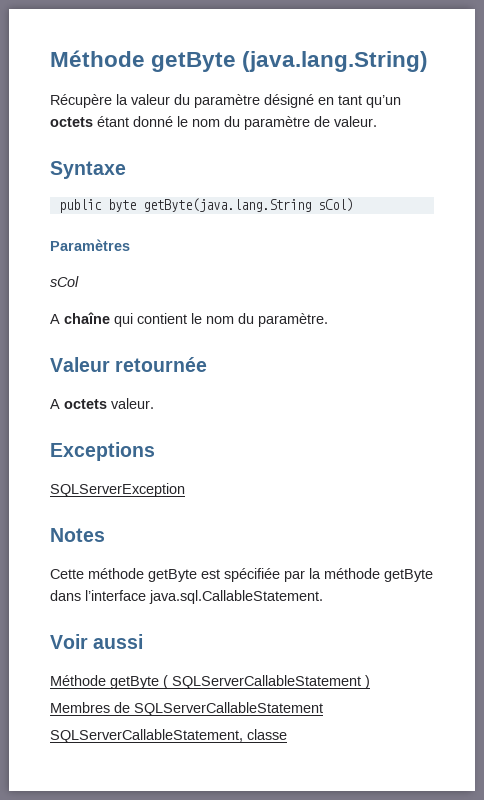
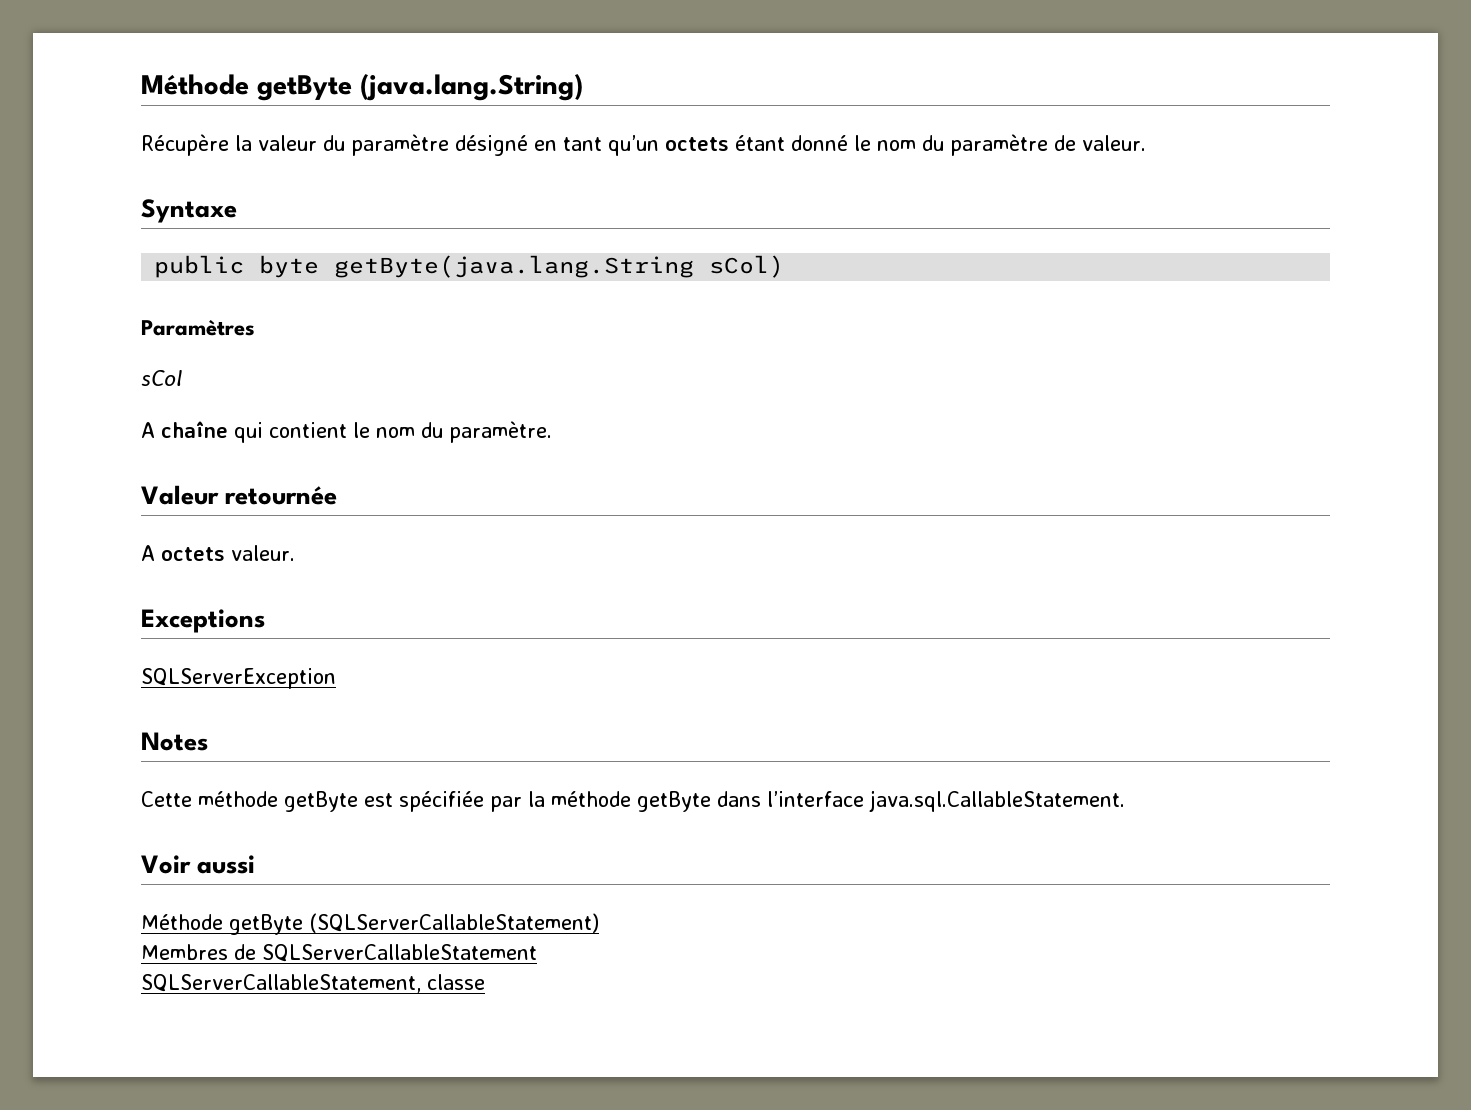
- Méthode getByte ( SQLServerCallableStatement )
+ Méthode getByte (SQLServerCallableStatement)

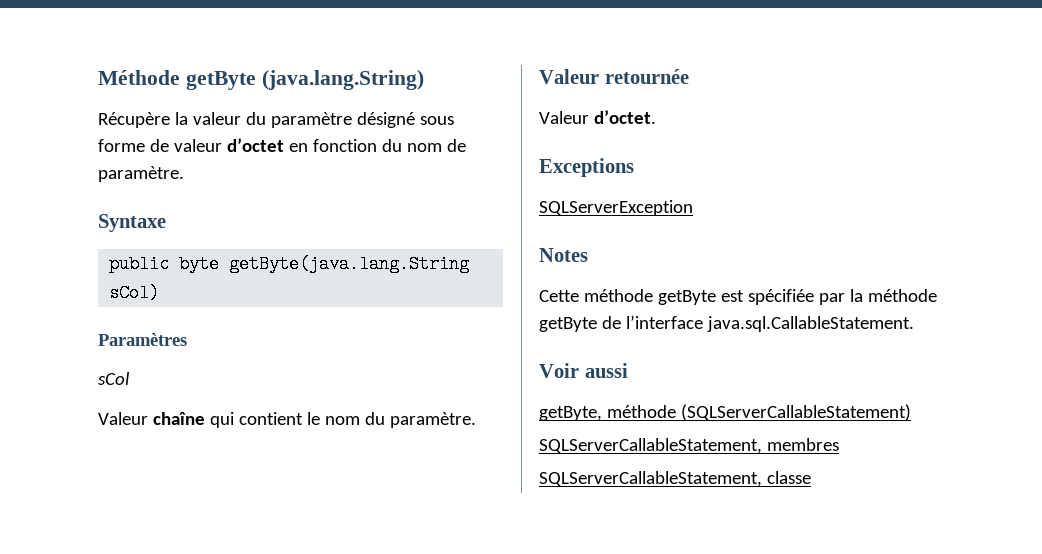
- Récupère la valeur du paramètre désigné en tant qu’un octets étant donné le nom du paramètre de valeur.
+ Récupère la valeur du paramètre désigné sous forme de valeur d’octet en fonction du nom de paramètre.
- A chaîne qui contient le nom du paramètre.
+ Valeur chaîne qui contient le nom du paramètre.
- A octets valeur.
+ Valeur d’octet.
- Cette méthode getByte est spécifiée par la méthode getByte dans l’interface java.sql.CallableStatement.
+ Cette méthode getByte est spécifiée par la méthode getByte de l’interface java.sql.CallableStatement.
- Méthode getByte (SQLServerCallableStatement)
+ getByte, méthode (SQLServerCallableStatement)
- Membres de SQLServerCallableStatement
+ SQLServerCallableStatement, membres

